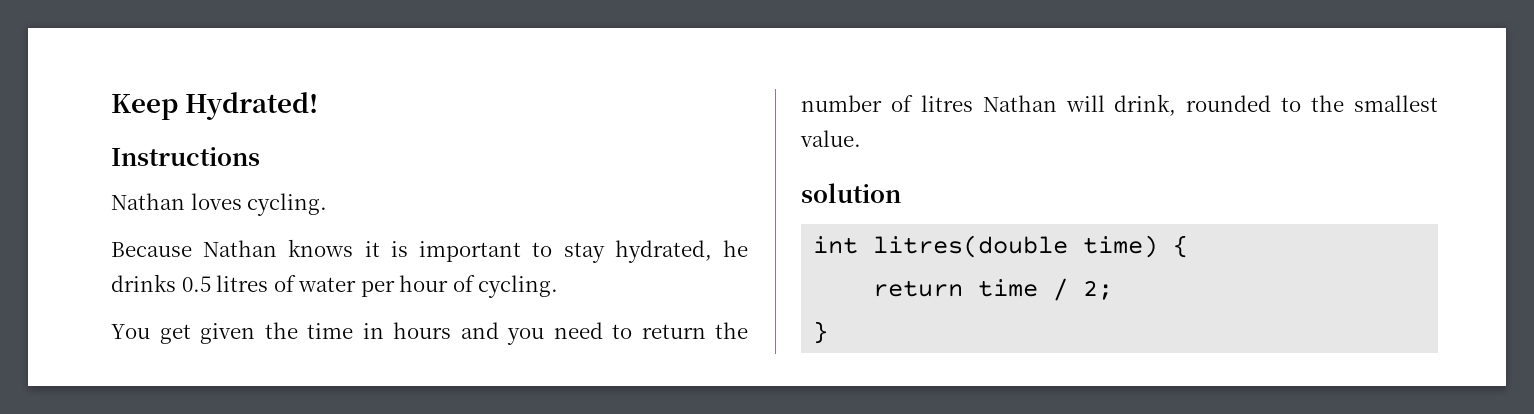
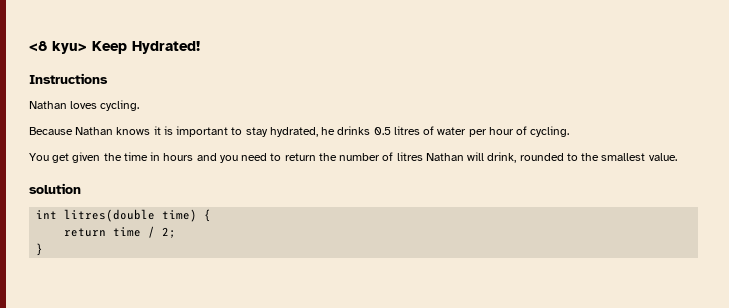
- Keep Hydrated!
+ <8 kyu> Keep Hydrated!

